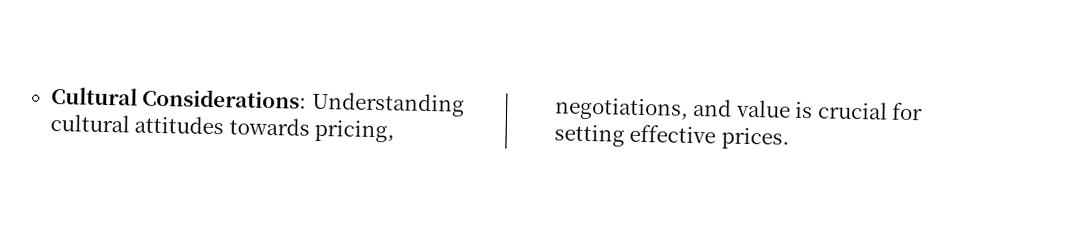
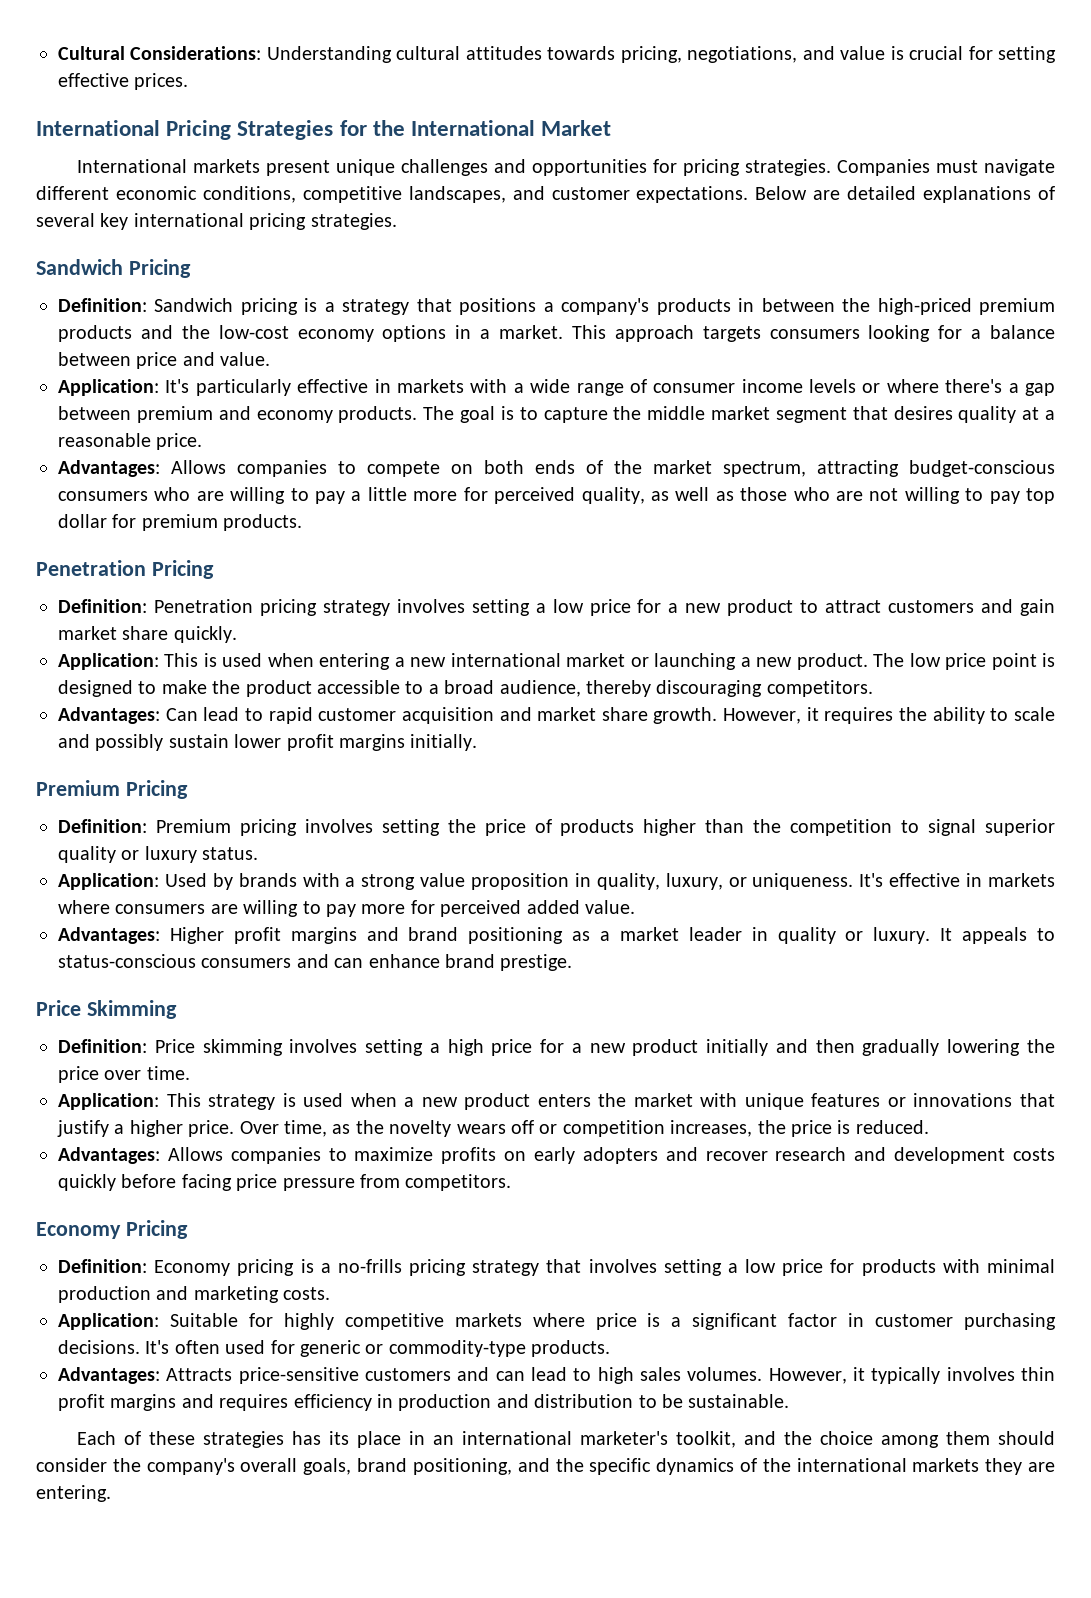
+ International Pricing Strategies for the International Market
+ International markets present unique challenges and opportunities for pricing strategies. Companies must navigate different economic conditions, competitive landscapes, and customer expectations. Below are detailed explanations of several key international pricing strategies.
+ Sandwich Pricing
+ Definition: Sandwich pricing is a strategy that positions a company's products in between the high-priced premium products and the low-cost economy options in a market. This approach targets consumers looking for a balance between price and value.
+ Application: It's particularly effective in markets with a wide range of consumer income levels or where there's a gap between premium and economy products. The goal is to capture the middle market segment that desires quality at a reasonable price.
+ Advantages: Allows companies to compete on both ends of the market spectrum, attracting budget-conscious consumers who are willing to pay a little more for perceived quality, as well as those who are not willing to pay top dollar for premium products.
+ Penetration Pricing
+ Definition: Penetration pricing strategy involves setting a low price for a new product to attract customers and gain market share quickly.
+ Application: This is used when entering a new international market or launching a new product. The low price point is designed to make the product accessible to a broad audience, thereby discouraging competitors.
+ Advantages: Can lead to rapid customer acquisition and market share growth. However, it requires the ability to scale and possibly sustain lower profit margins initially.
+ Premium Pricing
+ Definition: Premium pricing involves setting the price of products higher than the competition to signal superior quality or luxury status.
+ Application: Used by brands with a strong value proposition in quality, luxury, or uniqueness. It's effective in markets where consumers are willing to pay more for perceived added value.
+ Advantages: Higher profit margins and brand positioning as a market leader in quality or luxury. It appeals to status-conscious consumers and can enhance brand prestige.
+ Price Skimming
+ Definition: Price skimming involves setting a high price for a new product initially and then gradually lowering the price over time.
+ Application: This strategy is used when a new product enters the market with unique features or innovations that justify a higher price. Over time, as the novelty wears off or competition increases, the price is reduced.
+ Advantages: Allows companies to maximize profits on early adopters and recover research and development costs quickly before facing price pressure from competitors.
+ Economy Pricing
+ Definition: Economy pricing is a no-frills pricing strategy that involves setting a low price for products with minimal production and marketing costs.
+ Application: Suitable for highly competitive markets where price is a significant factor in customer purchasing decisions. It's often used for generic or commodity-type products.
+ Advantages: Attracts price-sensitive customers and can lead to high sales volumes. However, it typically involves thin profit margins and requires efficiency in production and distribution to be sustainable.
+ Each of these strategies has its place in an international marketer's toolkit, and the choice among them should consider the company's overall goals, brand positioning, and the specific dynamics of the international markets they are entering.

